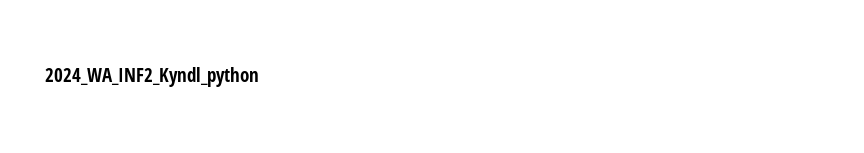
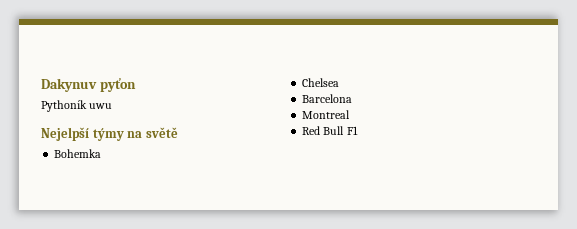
- 2024_WA_INF2_Kyndl_python
+ Dakynuv pyťon
+ Pythoník uwu
+ Nejelpší týmy na světě
+ Bohemka
+ Chelsea
+ Barcelona
+ Montreal
+ Red Bull F1

